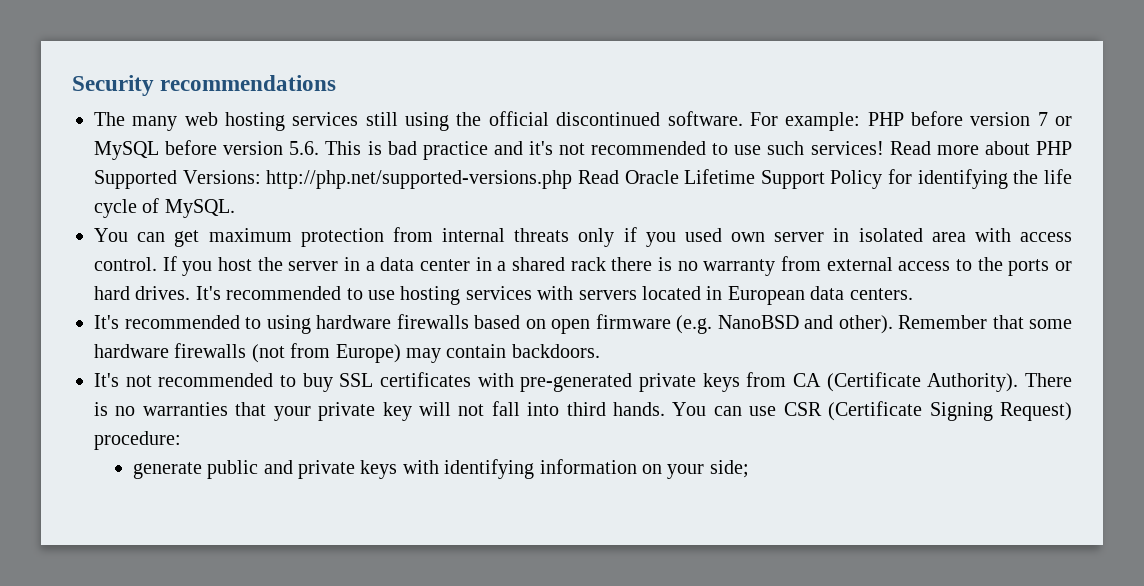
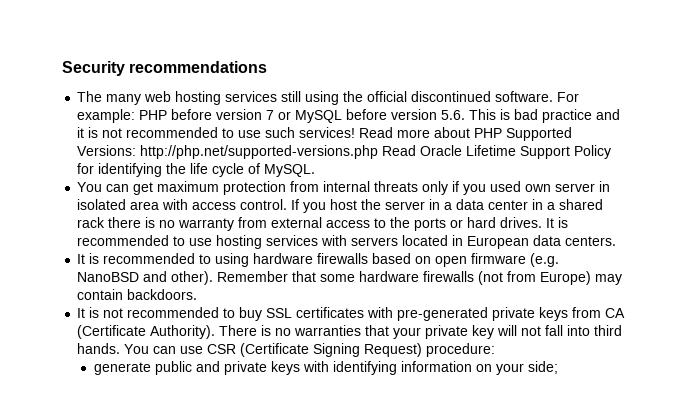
- For example: PHP before version 7 or MySQL before version 5.6. This is bad practice and it's not recommended to use such services!
+ For example: PHP before version 7 or MySQL before version 5.6. This is bad practice and it is not recommended to use such services!
- It's recommended to use hosting services with servers located in European data centers.
+ It is recommended to use hosting services with servers located in European data centers.
- It's recommended to using hardware firewalls based on open firmware (e.g. NanoBSD and other).
+ It is recommended to using hardware firewalls based on open firmware (e.g. NanoBSD and other).
- It's not recommended to buy SSL certificates with pre-generated private keys from CA (Certificate Authority).
+ It is not recommended to buy SSL certificates with pre-generated private keys from CA (Certificate Authority).

